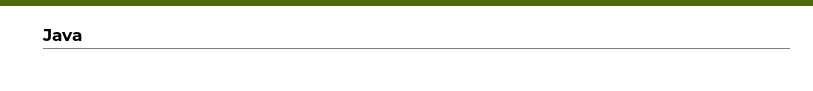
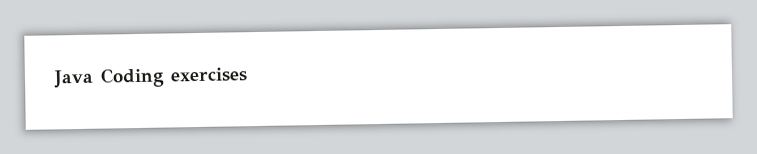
- Java
+ Java Coding exercises

